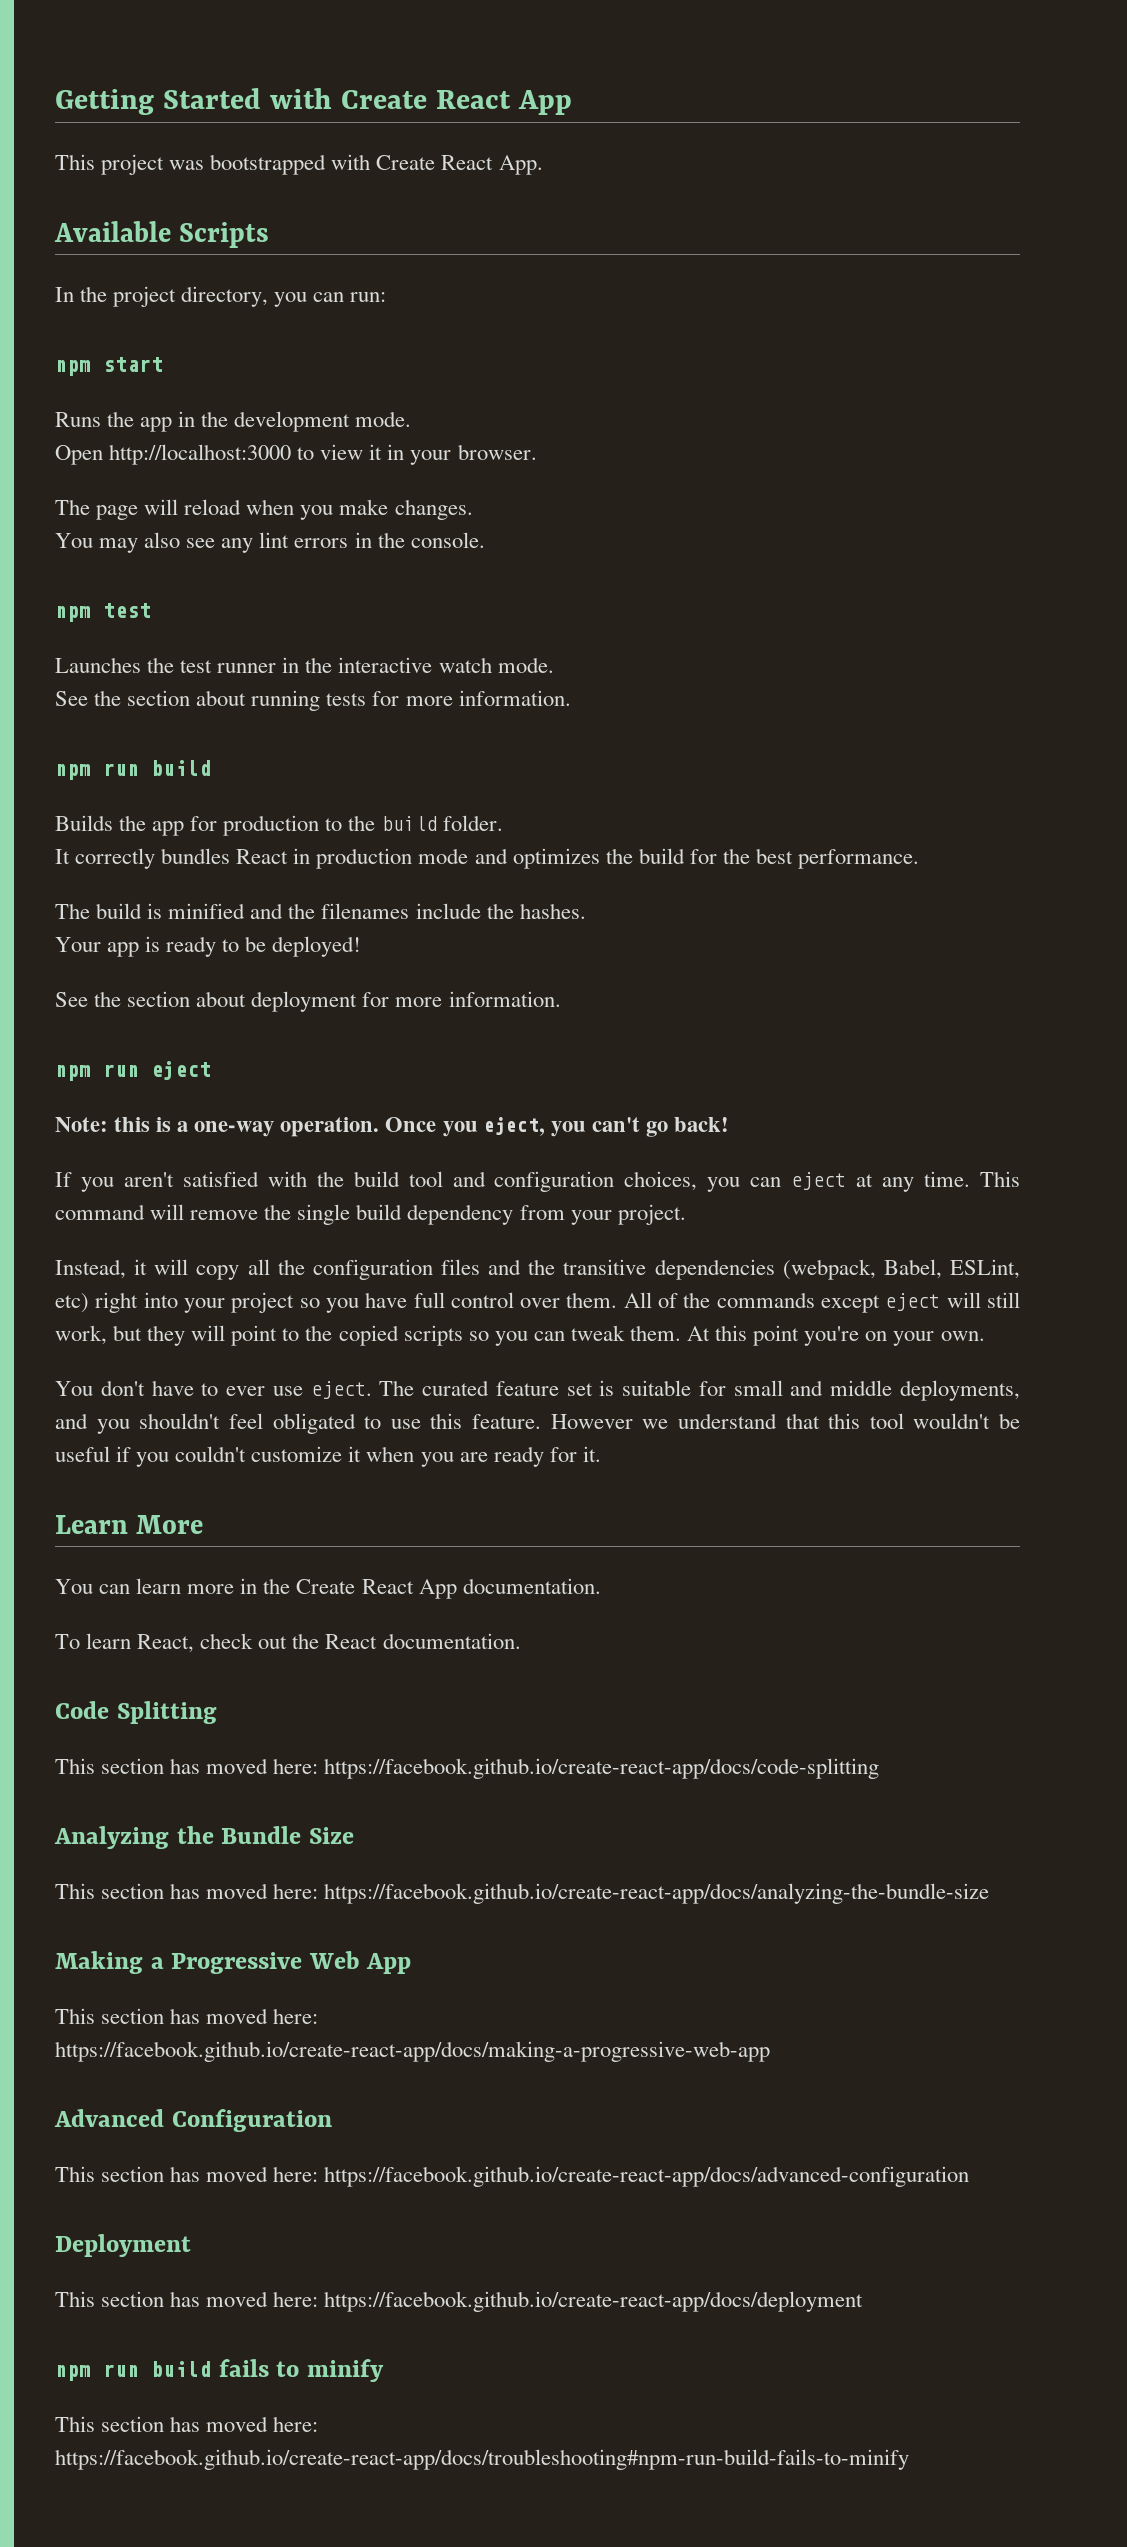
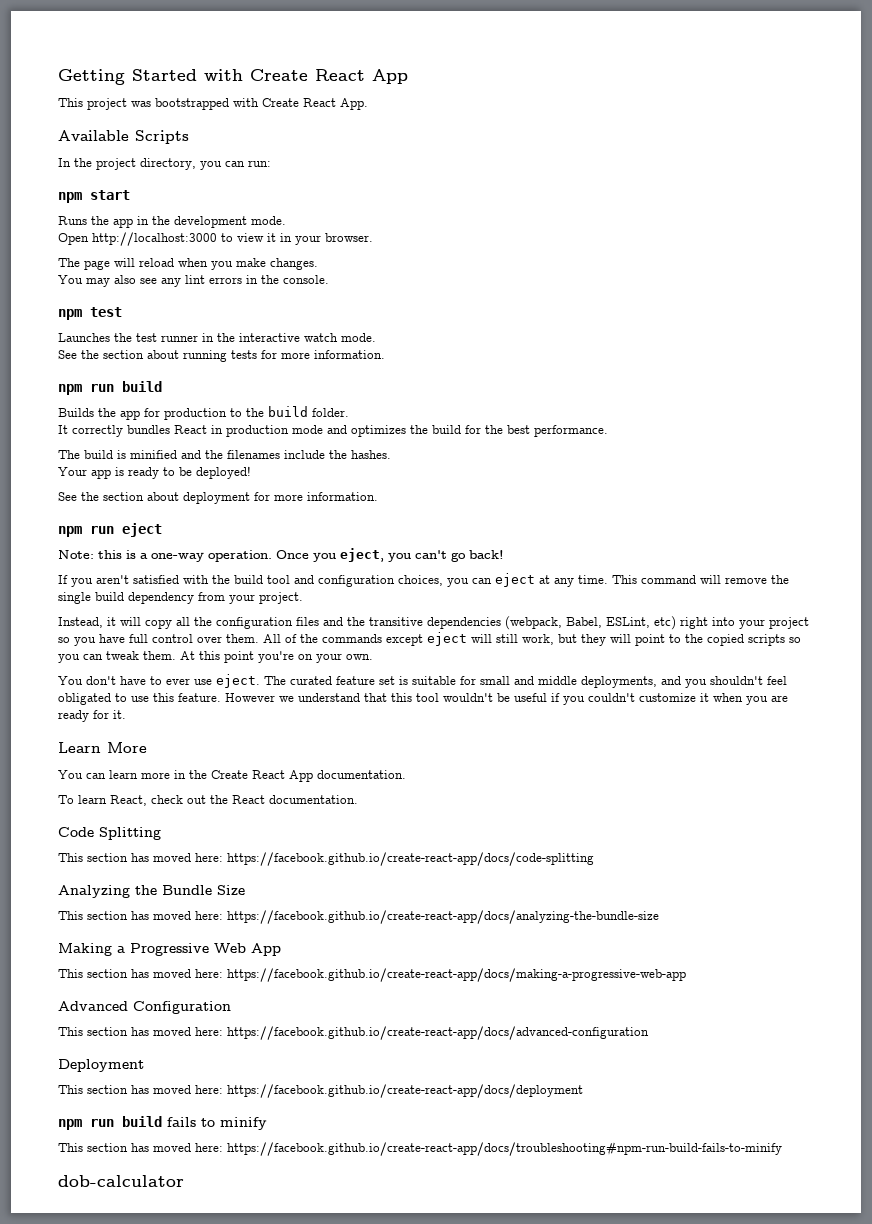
+ dob-calculator

